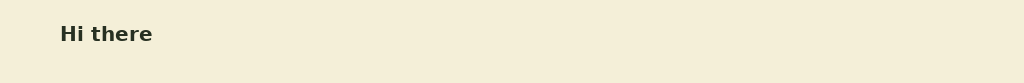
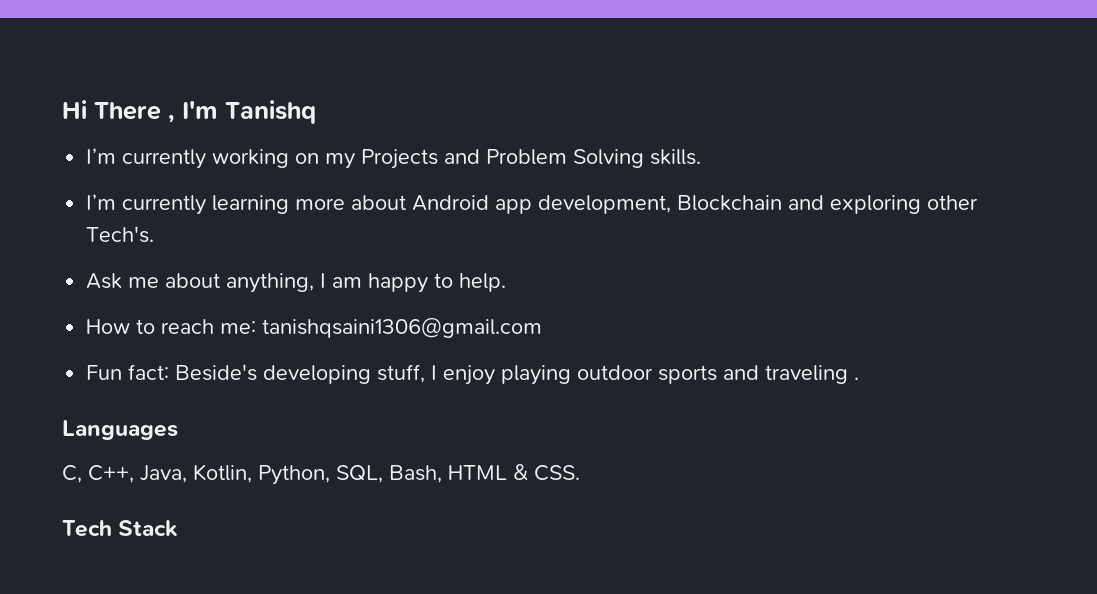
- Hi there
+ Hi There , I'm Tanishq
+ I’m currently working on my Projects and Problem Solving skills.
+ I’m currently learning more about Android app development, Blockchain and exploring other Tech's.
+ Ask me about anything, I am happy to help.
+ How to reach me: tanishqsaini1306@gmail.com
+ Fun fact: Beside's developing stuff, I enjoy playing outdoor sports and traveling .
+ Languages
+ C, C++, Java, Kotlin, Python, SQL, Bash, HTML & CSS.
+ Tech Stack

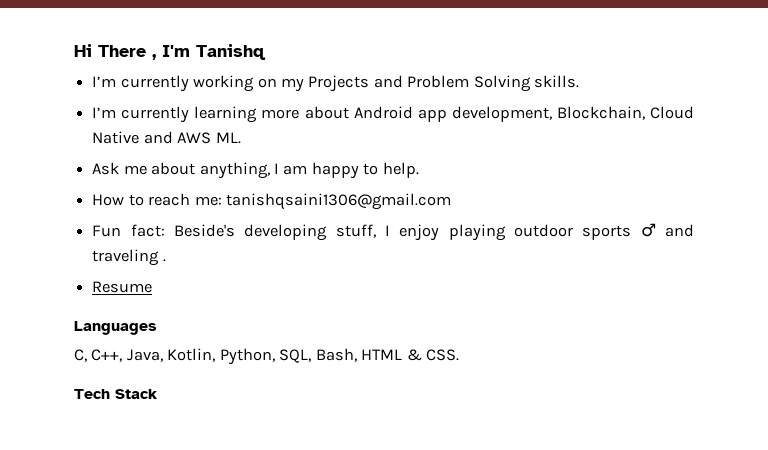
- I’m currently learning more about Android app development, Blockchain and exploring other Tech's.
+ I’m currently learning more about Android app development, Blockchain, Cloud Native and AWS ML.
- Fun fact: Beside's developing stuff, I enjoy playing outdoor sports and traveling .
+ Fun fact: Beside's developing stuff, I enjoy playing outdoor sports ♂ and traveling .
+ Resume

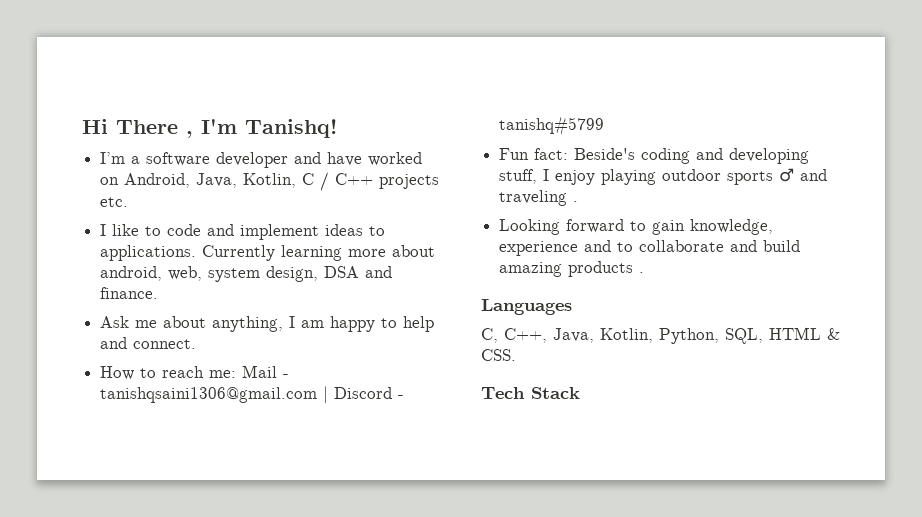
- Hi There , I'm Tanishq
- I’m currently working on my Projects and Problem Solving skills.
- I’m currently learning more about Android app development, Blockchain, Cloud Native and AWS ML.
+ Hi There , I'm Tanishq!
+ I’m a software developer and have worked on Android, Java, Kotlin, C / C++ projects etc.
+ I like to code and implement ideas to applications. Currently learning more about android, web, system design, DSA and finance.
- Ask me about anything, I am happy to help.
+ Ask me about anything, I am happy to help and connect.
- How to reach me: tanishqsaini1306@gmail.com
+ How to reach me: Mail - tanishqsaini1306@gmail.com | Discord - tanishq#5799
- Fun fact: Beside's developing stuff, I enjoy playing outdoor sports ♂ and traveling .
+ Fun fact: Beside's coding and developing stuff, I enjoy playing outdoor sports ♂ and traveling .
- Resume
+ Looking forward to gain knowledge, experience and to collaborate and build amazing products .
- C, C++, Java, Kotlin, Python, SQL, Bash, HTML & CSS.
+ C, C++, Java, Kotlin, Python, SQL, HTML & CSS.

